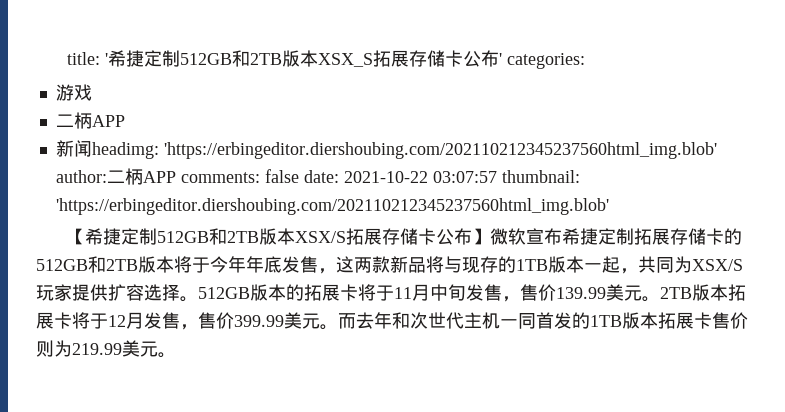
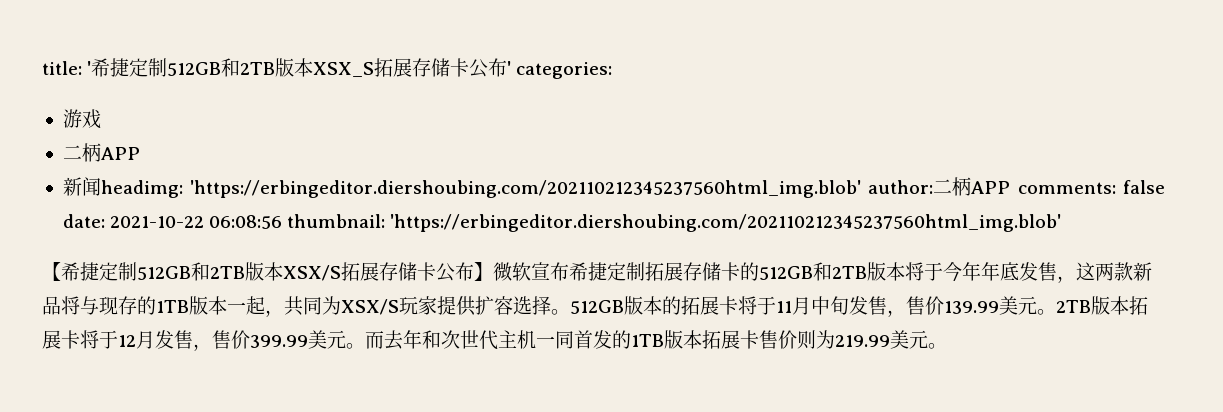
- 新闻headimg: 'https://erbingeditor.diershoubing.com/202110212345237560html_img.blob' author:二柄APP comments: false date: 2021-10-22 03:07:57 thumbnail: 'https://erbingeditor.diershoubing.com/202110212345237560html_img.blob'
+ 新闻headimg: 'https://erbingeditor.diershoubing.com/202110212345237560html_img.blob' author:二柄APP comments: false date: 2021-10-22 06:08:56 thumbnail: 'https://erbingeditor.diershoubing.com/202110212345237560html_img.blob'

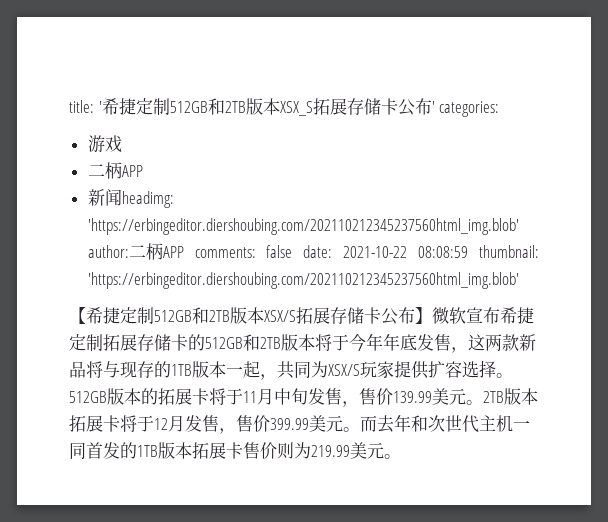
- 新闻headimg: 'https://erbingeditor.diershoubing.com/202110212345237560html_img.blob' author:二柄APP comments: false date: 2021-10-22 06:08:56 thumbnail: 'https://erbingeditor.diershoubing.com/202110212345237560html_img.blob'
+ 新闻headimg: 'https://erbingeditor.diershoubing.com/202110212345237560html_img.blob' author:二柄APP comments: false date: 2021-10-22 08:08:59 thumbnail: 'https://erbingeditor.diershoubing.com/202110212345237560html_img.blob'

